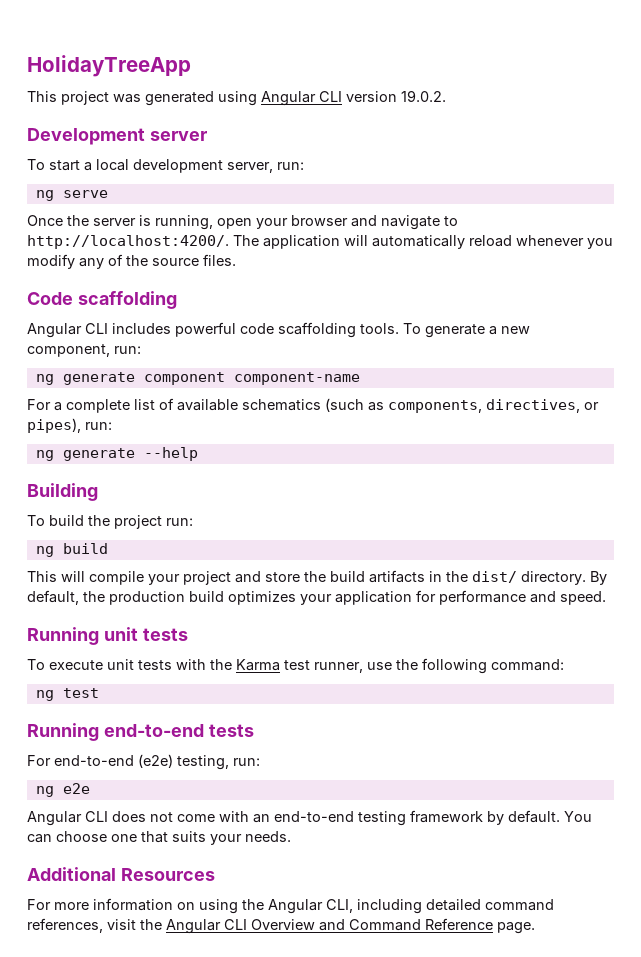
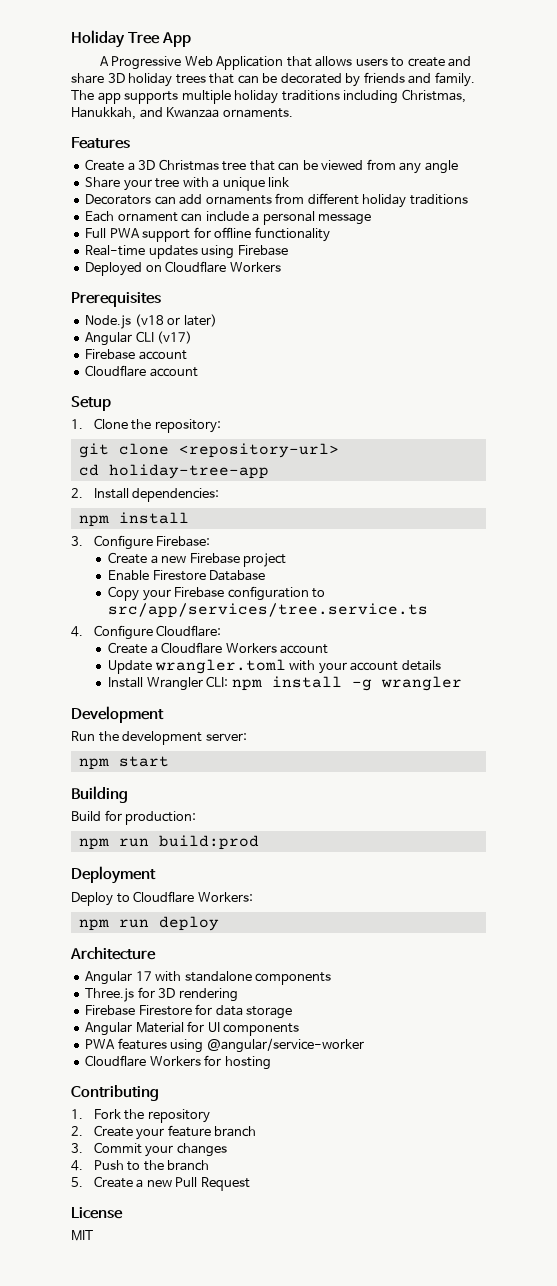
- HolidayTreeApp
- This project was generated using Angular CLI version 19.0.2.
- Development server
- To start a local development server, run:
- ng serve
- Once the server is running, open your browser and navigate to http://localhost:4200/. The application will automatically reload whenever you modify any of the source files.
- Code scaffolding
- Angular CLI includes powerful code scaffolding tools. To generate a new component, run:
- ng generate component component-name
- For a complete list of available schematics (such as components, directives, or pipes), run:
- ng generate --help
+ Holiday Tree App
+ A Progressive Web Application that allows users to create and share 3D holiday trees that can be decorated by friends and family. The app supports multiple holiday traditions including Christmas, Hanukkah, and Kwanzaa ornaments.
+ Features
+ Create a 3D Christmas tree that can be viewed from any angle
+ Share your tree with a unique link
+ Decorators can add ornaments from different holiday traditions
+ Each ornament can include a personal message
+ Full PWA support for offline functionality
+ Real-time updates using Firebase
+ Deployed on Cloudflare Workers
+ Prerequisites
+ Node.js (v18 or later)
+ Angular CLI (v17)
+ Firebase account
+ Cloudflare account
+ Setup
+ 1. Clone the repository:
+ git clone <repository-url>
+ cd holiday-tree-app
+ 2. Install dependencies:
+ npm install
+ 3. Configure Firebase:
+ Create a new Firebase project
+ Enable Firestore Database
+ Copy your Firebase configuration to src/app/services/tree.service.ts
+ 4. Configure Cloudflare:
+ Create a Cloudflare Workers account
+ Update wrangler.toml with your account details
+ Install Wrangler CLI: npm install -g wrangler
+ Development
+ Run the development server:
+ npm start
  Building
- To build the project run:
- ng build
- This will compile your project and store the build artifacts in the dist/ directory. By default, the production build optimizes your application for performance and speed.
- Running unit tests
- To execute unit tests with the Karma test runner, use the following command:
- ng test
- Running end-to-end tests
- For end-to-end (e2e) testing, run:
- ng e2e
- Angular CLI does not come with an end-to-end testing framework by default. You can choose one that suits your needs.
- Additional Resources
- For more information on using the Angular CLI, including detailed command references, visit the Angular CLI Overview and Command Reference page.
+ Build for production:
+ npm run build:prod
+ Deployment
+ Deploy to Cloudflare Workers:
+ npm run deploy
+ Architecture
+ Angular 17 with standalone components
+ Three.js for 3D rendering
+ Firebase Firestore for data storage
+ Angular Material for UI components
+ PWA features using @angular/service-worker
+ Cloudflare Workers for hosting
+ Contributing
+ 1. Fork the repository
+ 2. Create your feature branch
+ 3. Commit your changes
+ 4. Push to the branch
+ 5. Create a new Pull Request
+ License
+ MIT

